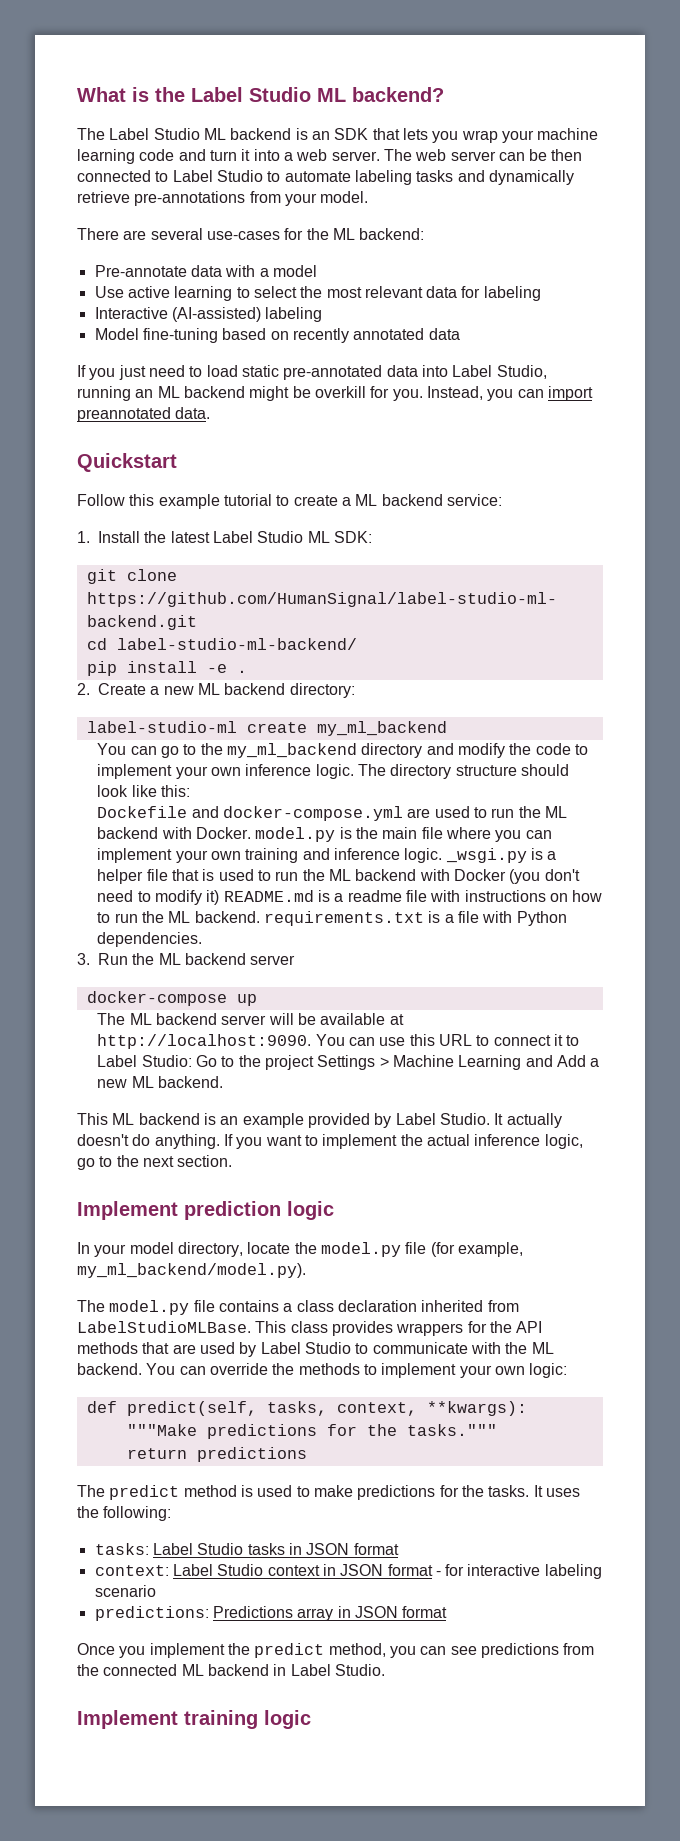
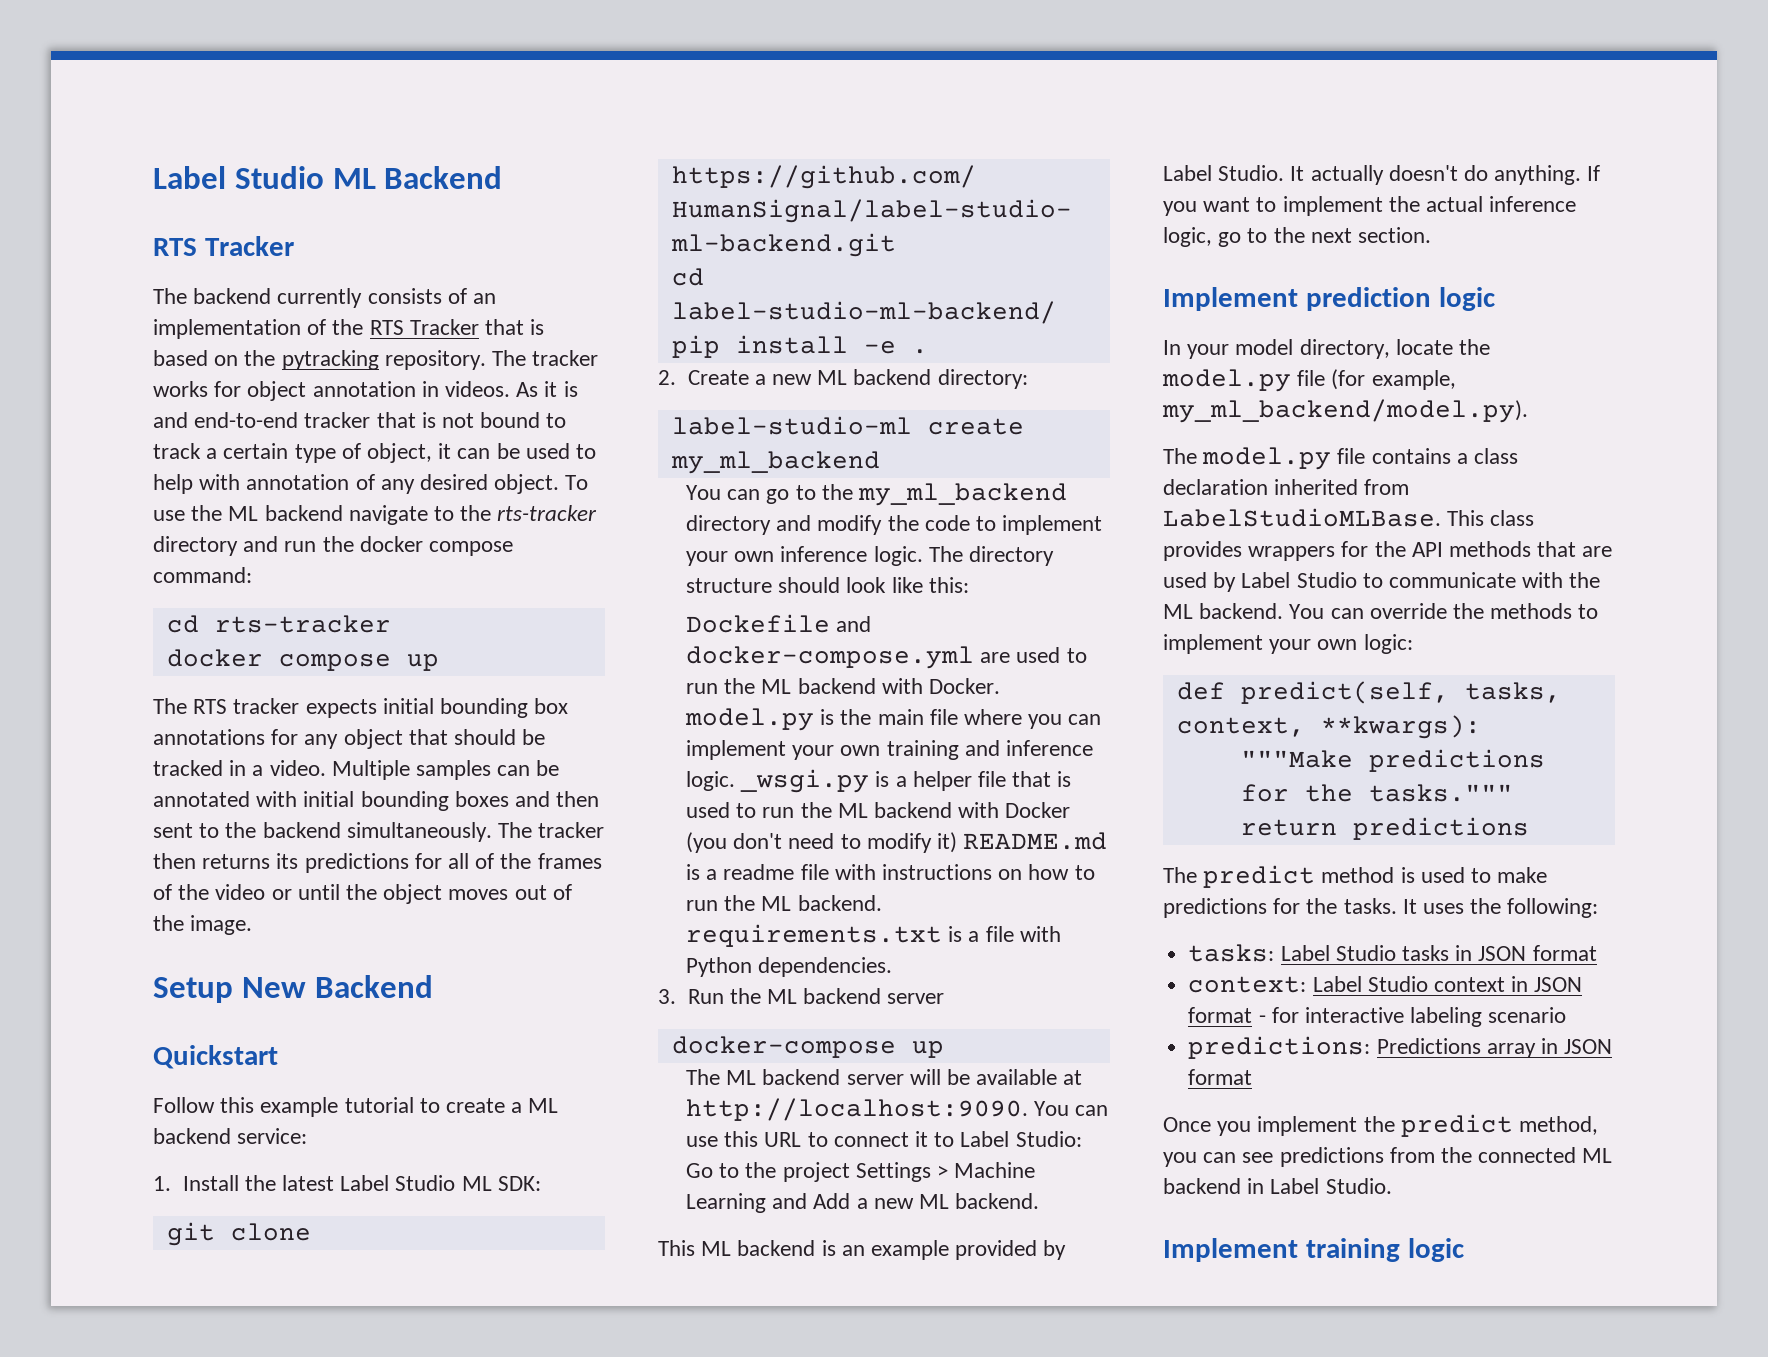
- What is the Label Studio ML backend?
- The Label Studio ML backend is an SDK that lets you wrap your machine learning code and turn it into a web server. The web server can be then connected to Label Studio to automate labeling tasks and dynamically retrieve pre-annotations from your model.
- There are several use-cases for the ML backend:
- Pre-annotate data with a model
- Use active learning to select the most relevant data for labeling
- Interactive (AI-assisted) labeling
- Model fine-tuning based on recently annotated data
- If you just need to load static pre-annotated data into Label Studio, running an ML backend might be overkill for you. Instead, you can import preannotated data.
+ Label Studio ML Backend
+ RTS Tracker
+ The backend currently consists of an implementation of the RTS Tracker that is based on the pytracking repository. The tracker works for object annotation in videos. As it is and end-to-end tracker that is not bound to track a certain type of object, it can be used to help with annotation of any desired object. To use the ML backend navigate to the rts-tracker directory and run the docker compose command:
+ cd rts-tracker
+ docker compose up
+ The RTS tracker expects initial bounding box annotations for any object that should be tracked in a video. Multiple samples can be annotated with initial bounding boxes and then sent to the backend simultaneously. The tracker then returns its predictions for all of the frames of the video or until the object moves out of the image.
+ Setup New Backend

